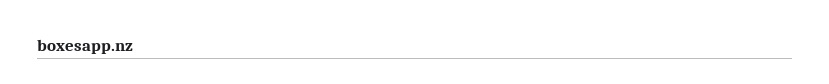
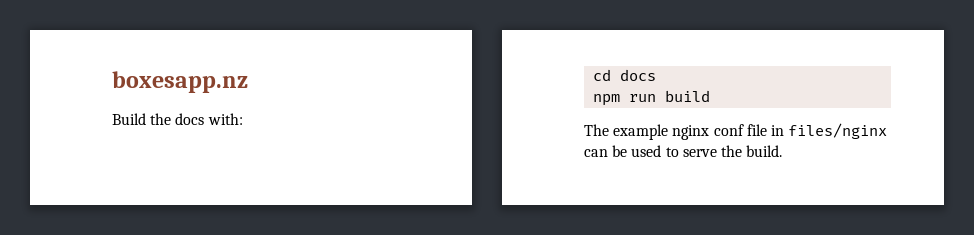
+ Build the docs with:
+ cd docs
+ npm run build
+ The example nginx conf file in files/nginx can be used to serve the build.

